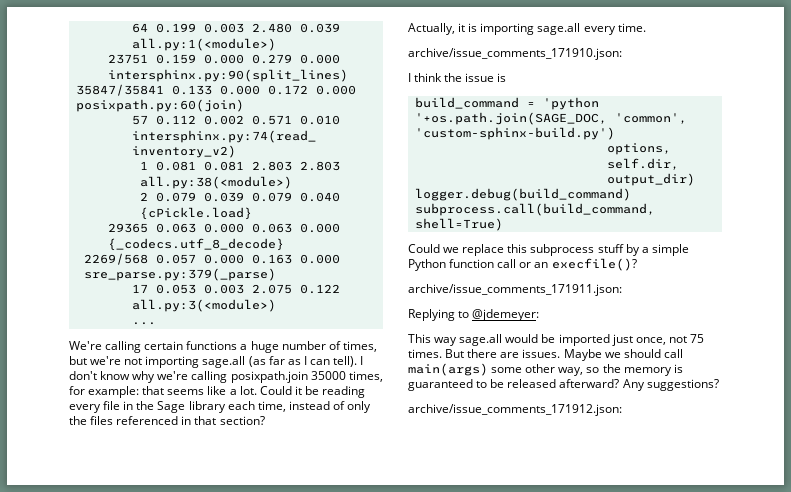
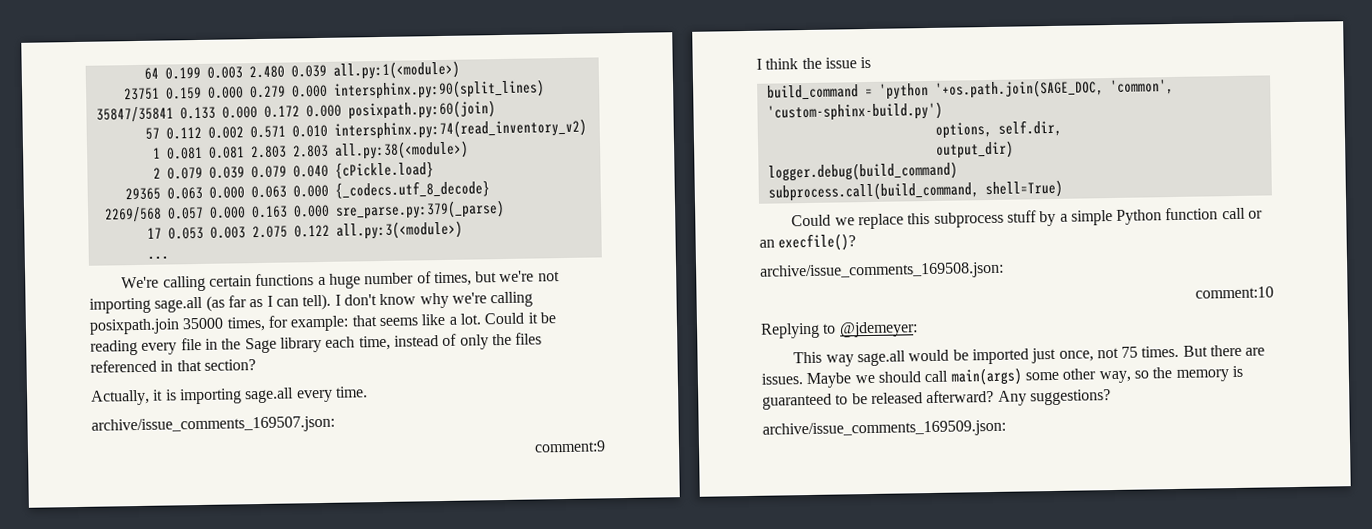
- archive/issue_comments_171910.json:
+ archive/issue_comments_169507.json:
+ comment:9
- archive/issue_comments_171911.json:
+ archive/issue_comments_169508.json:
+ comment:10
- archive/issue_comments_171912.json:
+ archive/issue_comments_169509.json:

